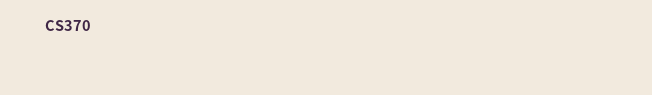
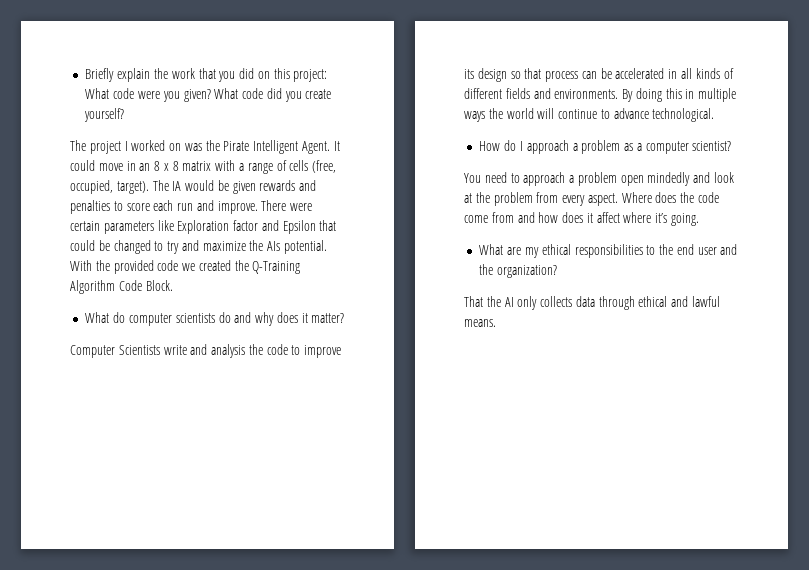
- CS370
+ Briefly explain the work that you did on this project: What code were you given? What code did you create yourself?
+ The project I worked on was the Pirate Intelligent Agent. It could move in an 8 x 8 matrix with a range of cells (free, occupied, target). The IA would be given rewards and penalties to score each run and improve. There were certain parameters like Exploration factor and Epsilon that could be changed to try and maximize the AIs potential. With the provided code we created the Q-Training Algorithm Code Block.
+ What do computer scientists do and why does it matter?
+ Computer Scientists write and analysis the code to improve its design so that process can be accelerated in all kinds of different fields and environments. By doing this in multiple ways the world will continue to advance technological.
+ How do I approach a problem as a computer scientist?
+ You need to approach a problem open mindedly and look at the problem from every aspect. Where does the code come from and how does it affect where it’s going.
+ What are my ethical responsibilities to the end user and the organization?
+ That the AI only collects data through ethical and lawful means.

